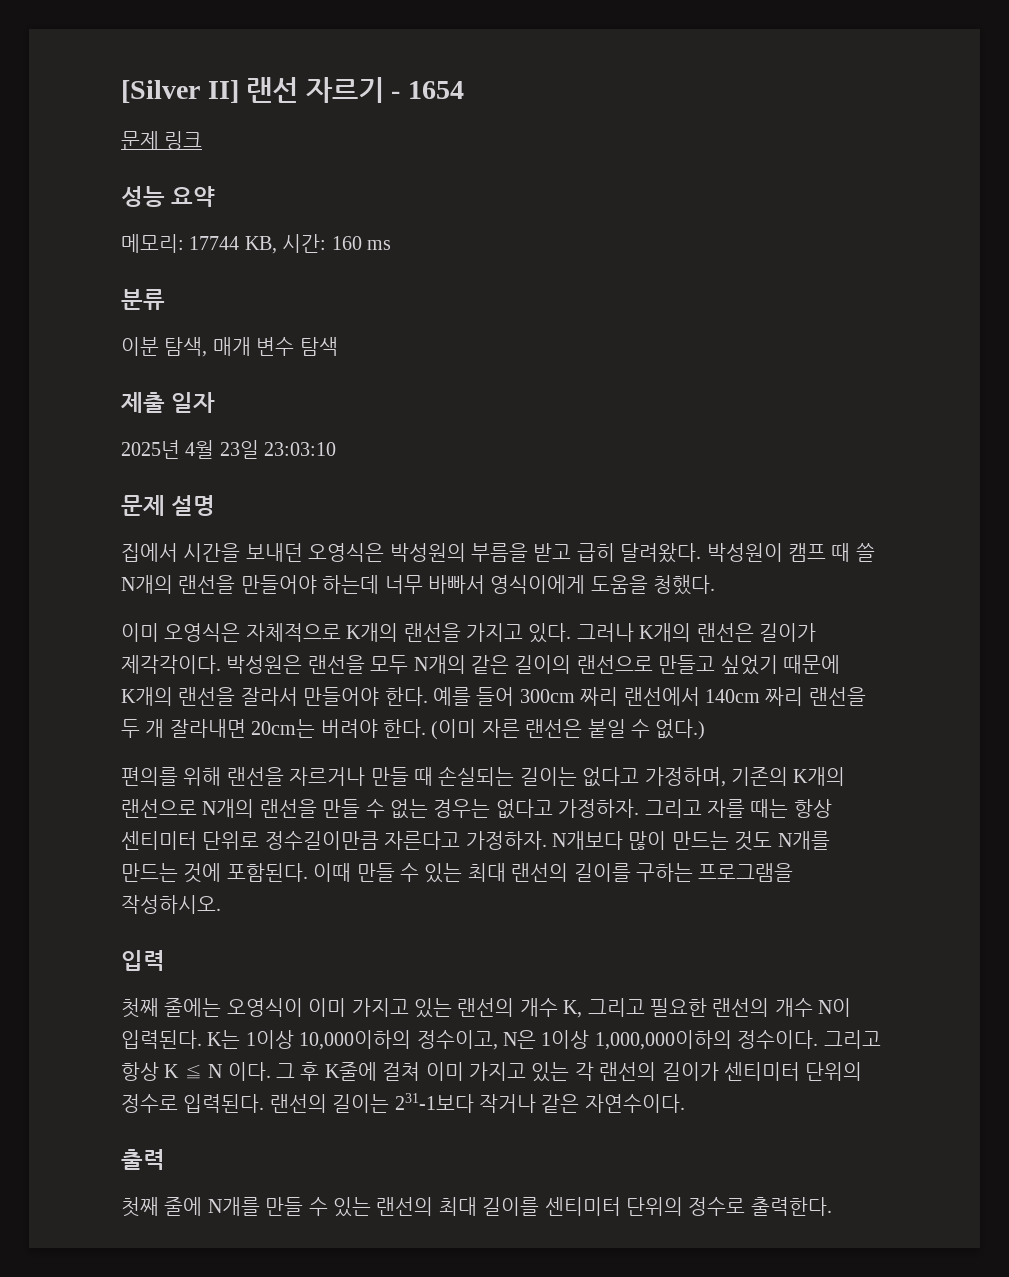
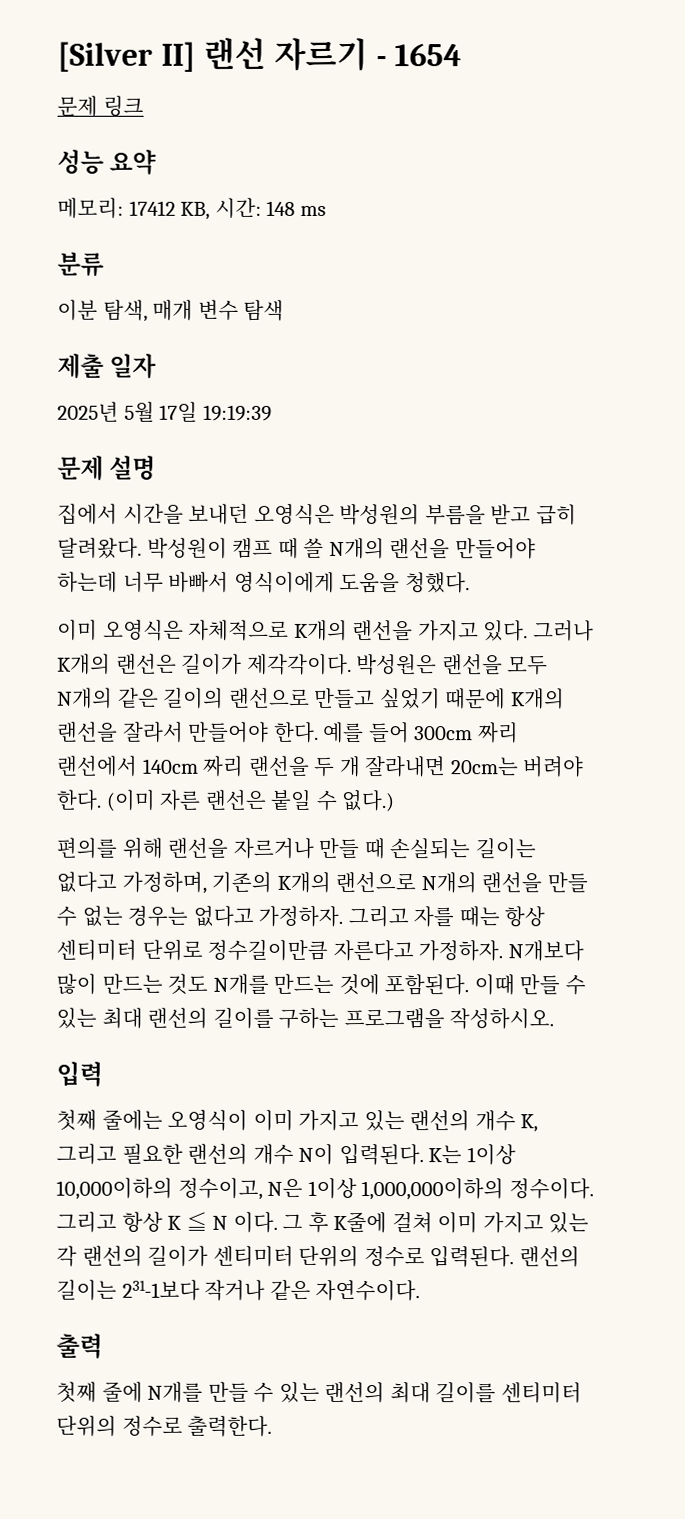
- 메모리: 17744 KB, 시간: 160 ms
+ 메모리: 17412 KB, 시간: 148 ms
- 2025년 4월 23일 23:03:10
+ 2025년 5월 17일 19:19:39

